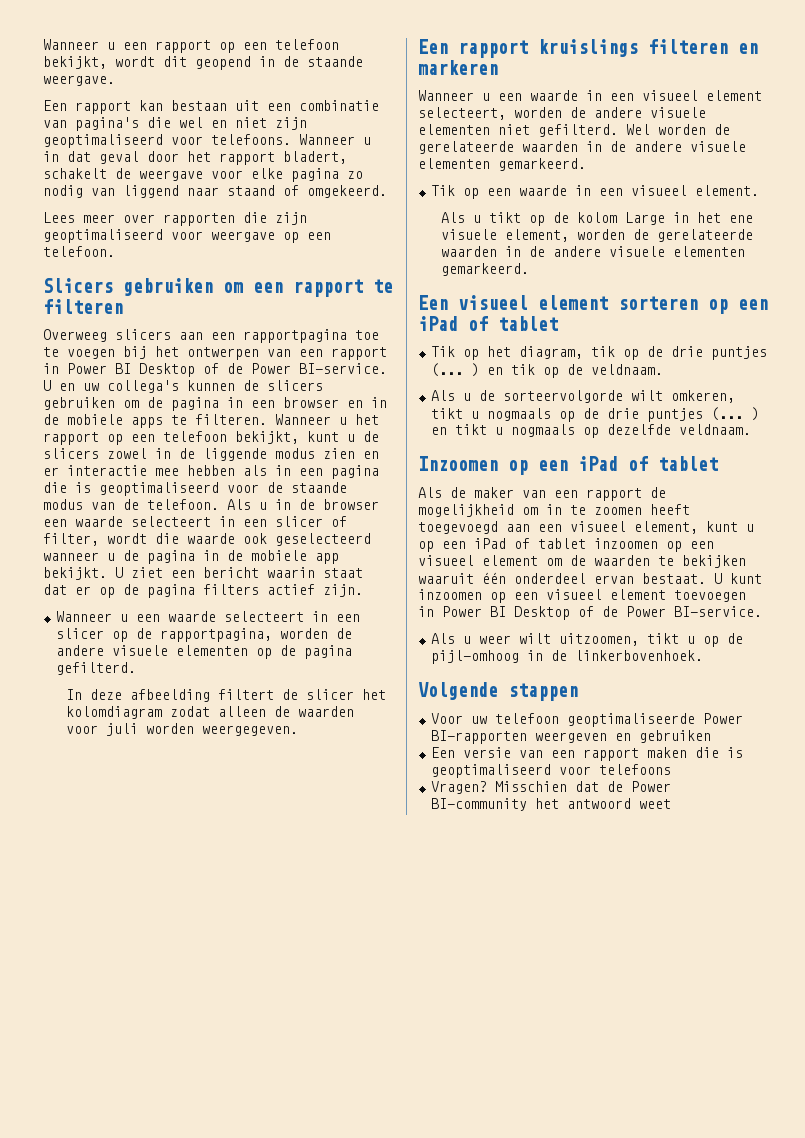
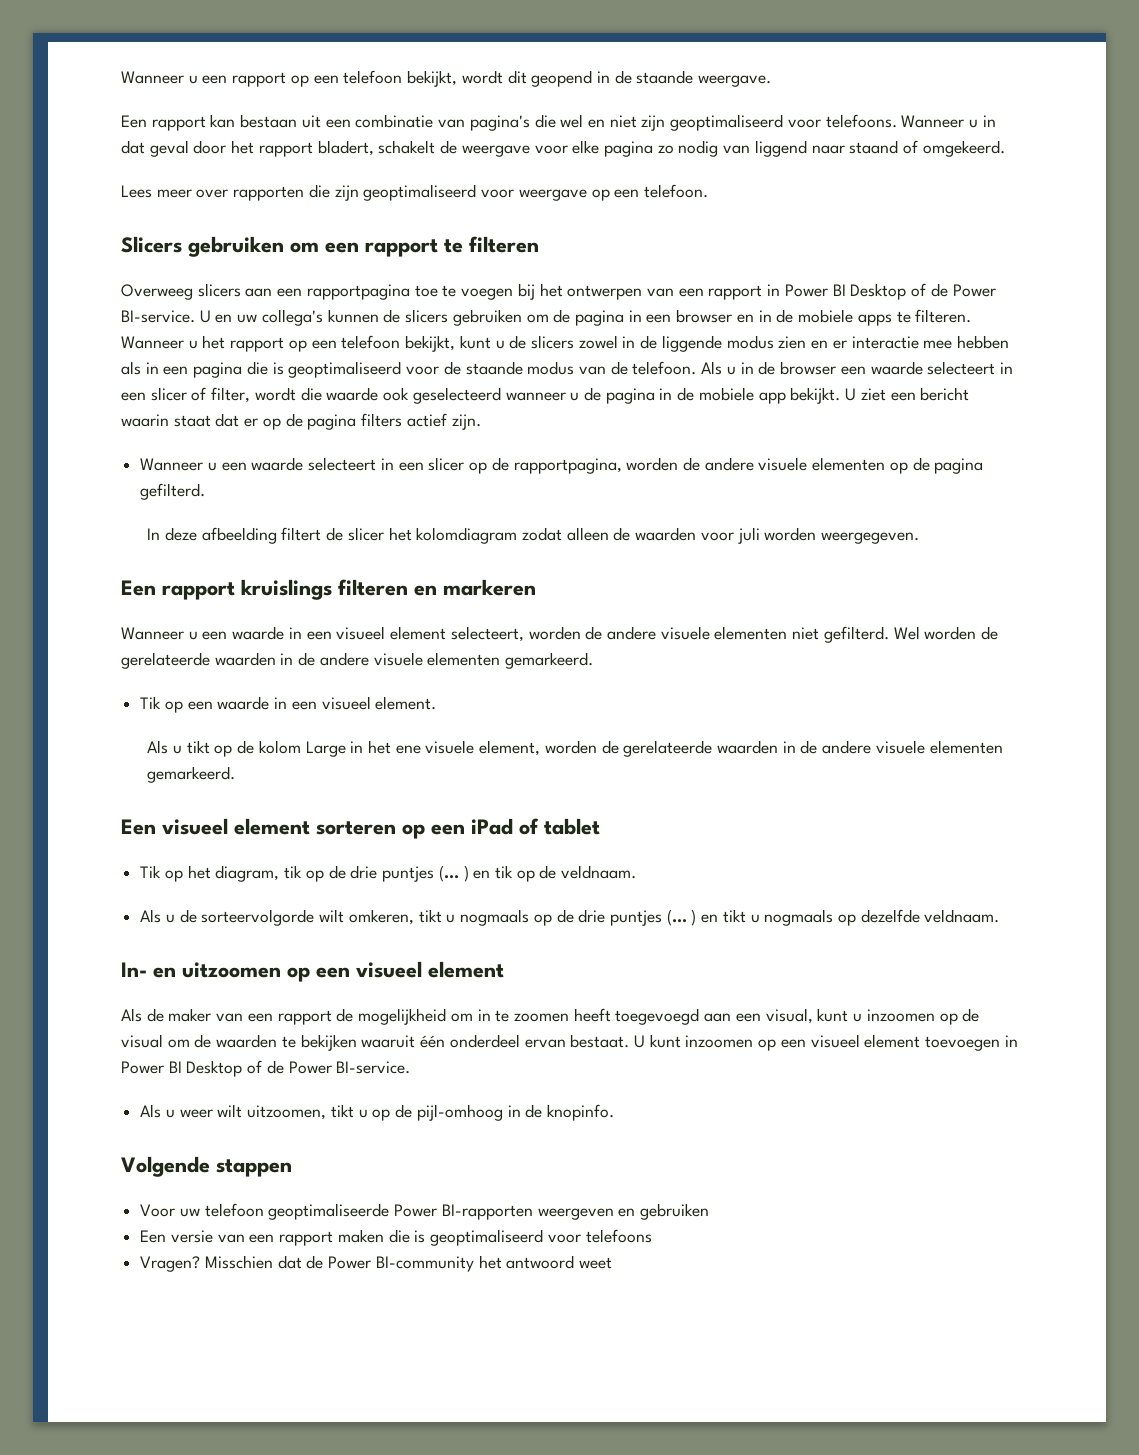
- Inzoomen op een iPad of tablet
+ In- en uitzoomen op een visueel element
- Als de maker van een rapport de mogelijkheid om in te zoomen heeft toegevoegd aan een visueel element, kunt u op een iPad of tablet inzoomen op een visueel element om de waarden te bekijken waaruit één onderdeel ervan bestaat.
+ Als de maker van een rapport de mogelijkheid om in te zoomen heeft toegevoegd aan een visual, kunt u inzoomen op de visual om de waarden te bekijken waaruit één onderdeel ervan bestaat.
- Als u weer wilt uitzoomen, tikt u op de pijl-omhoog in de linkerbovenhoek.
+ Als u weer wilt uitzoomen, tikt u op de pijl-omhoog in de knopinfo.

